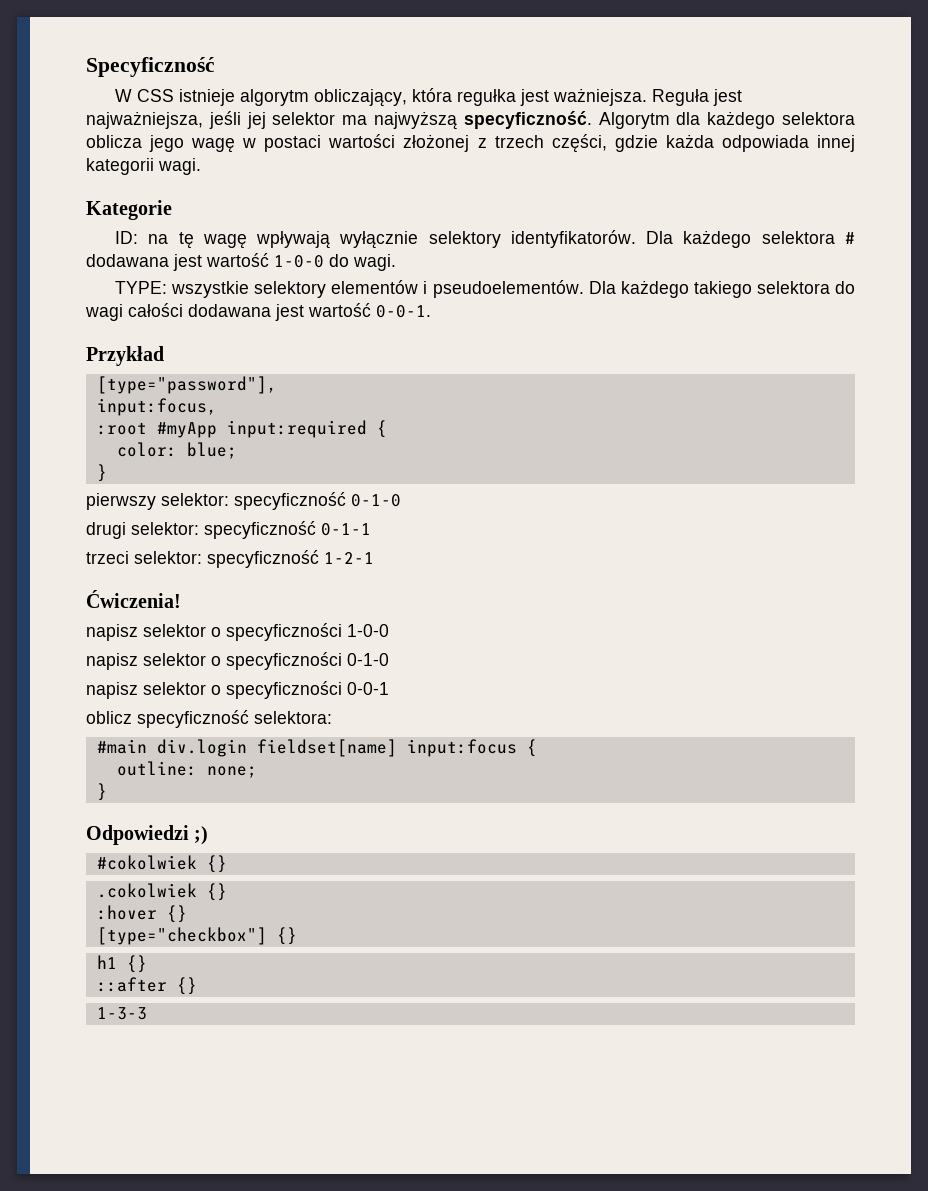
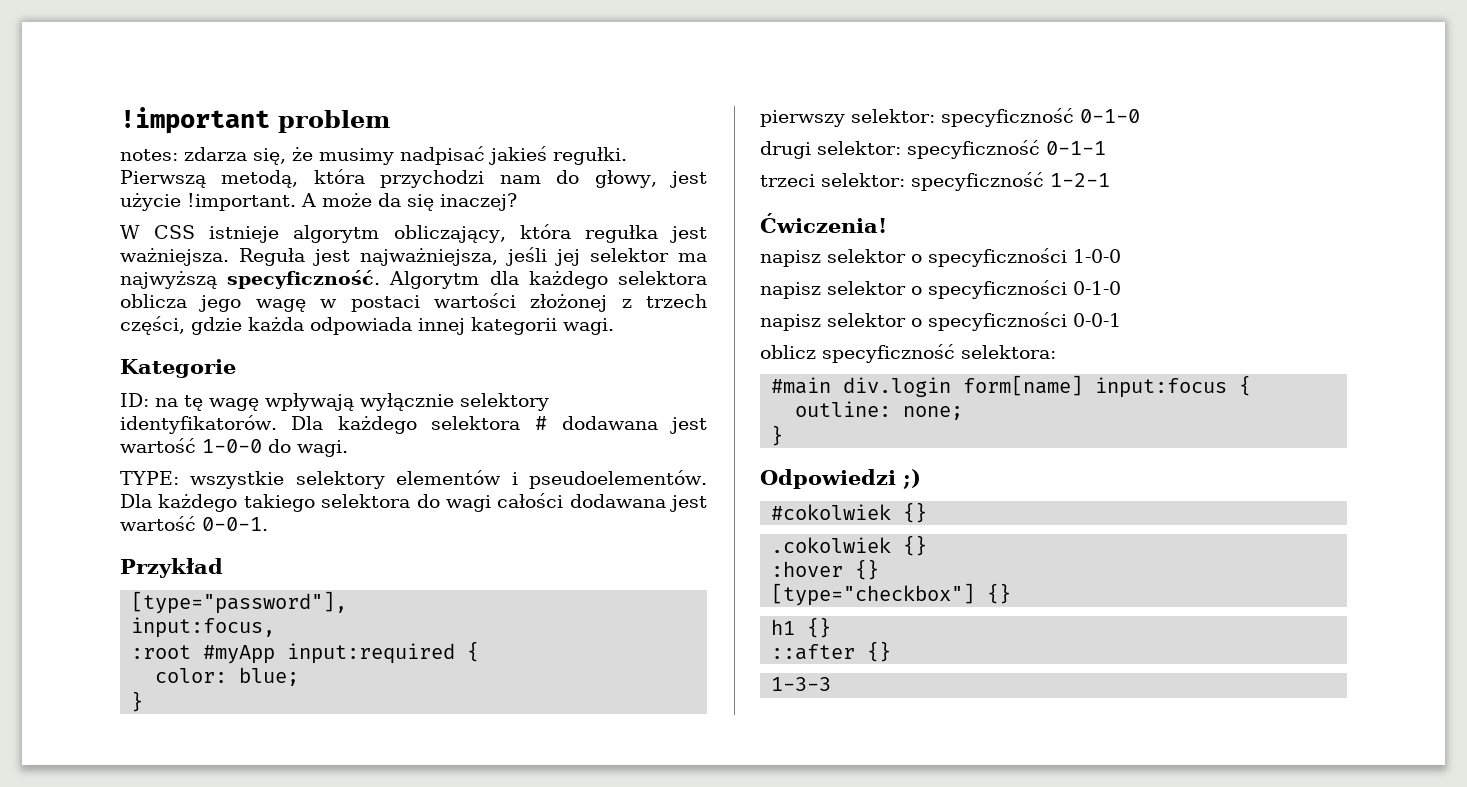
- Specyficzność
+ !important problem
+ notes: zdarza się, że musimy nadpisać jakieś regułki. Pierwszą metodą, która przychodzi nam do głowy, jest użycie !important. A może da się inaczej?
- #main div.login fieldset[name] input:focus {
+ #main div.login form[name] input:focus {

